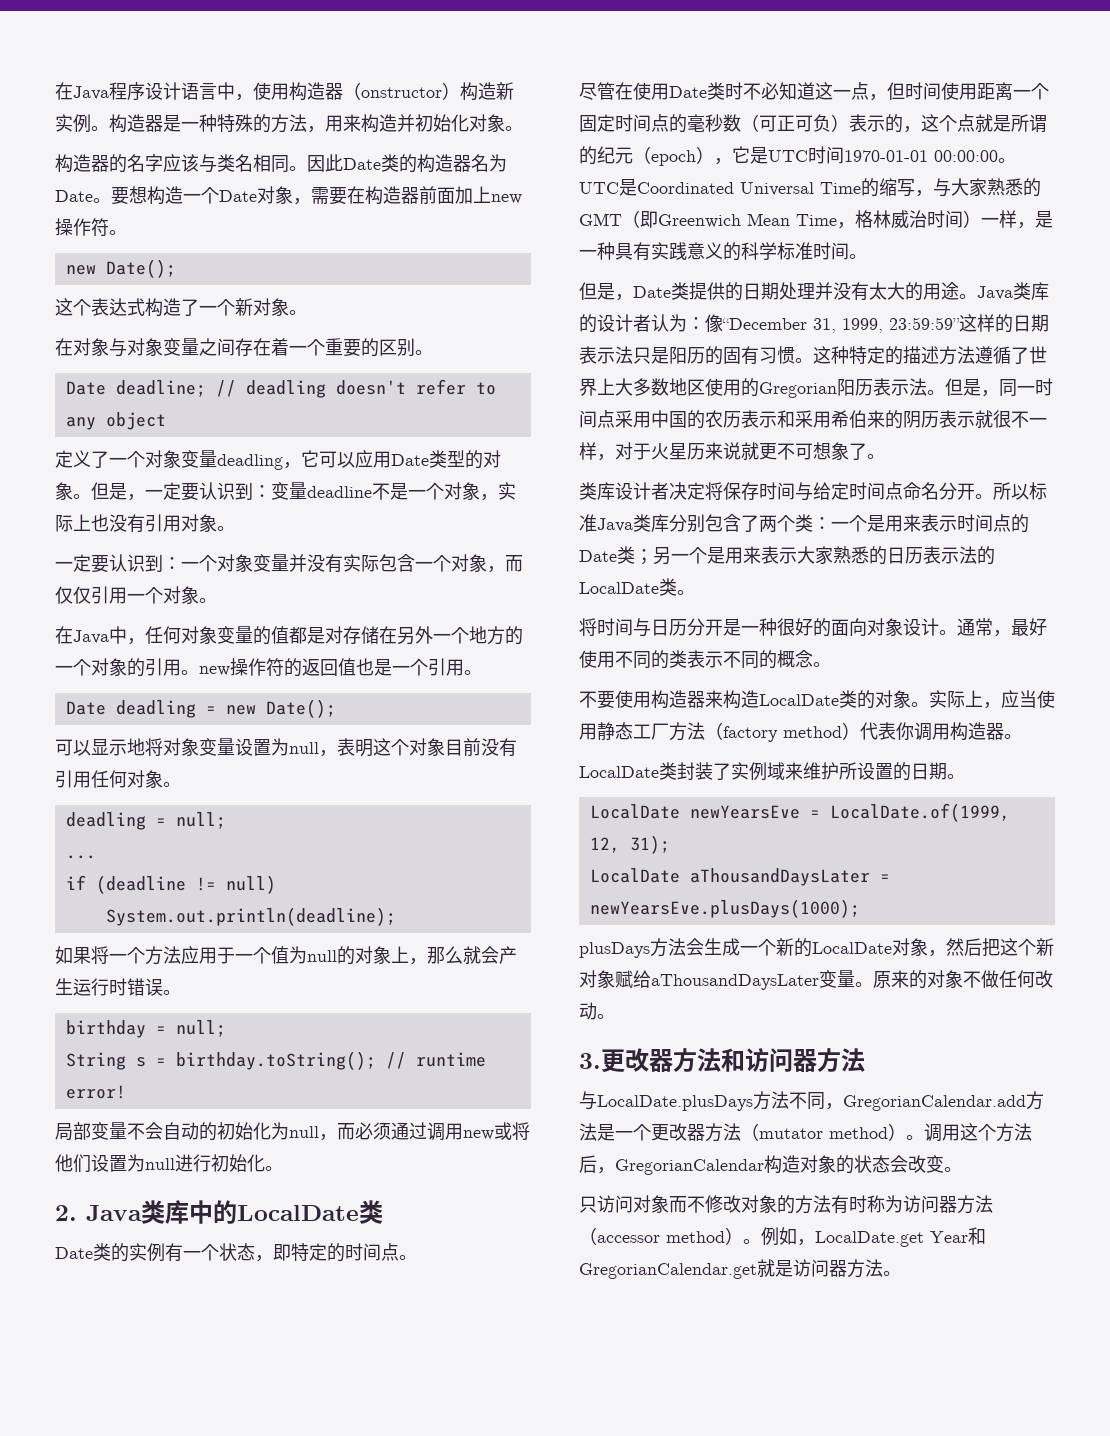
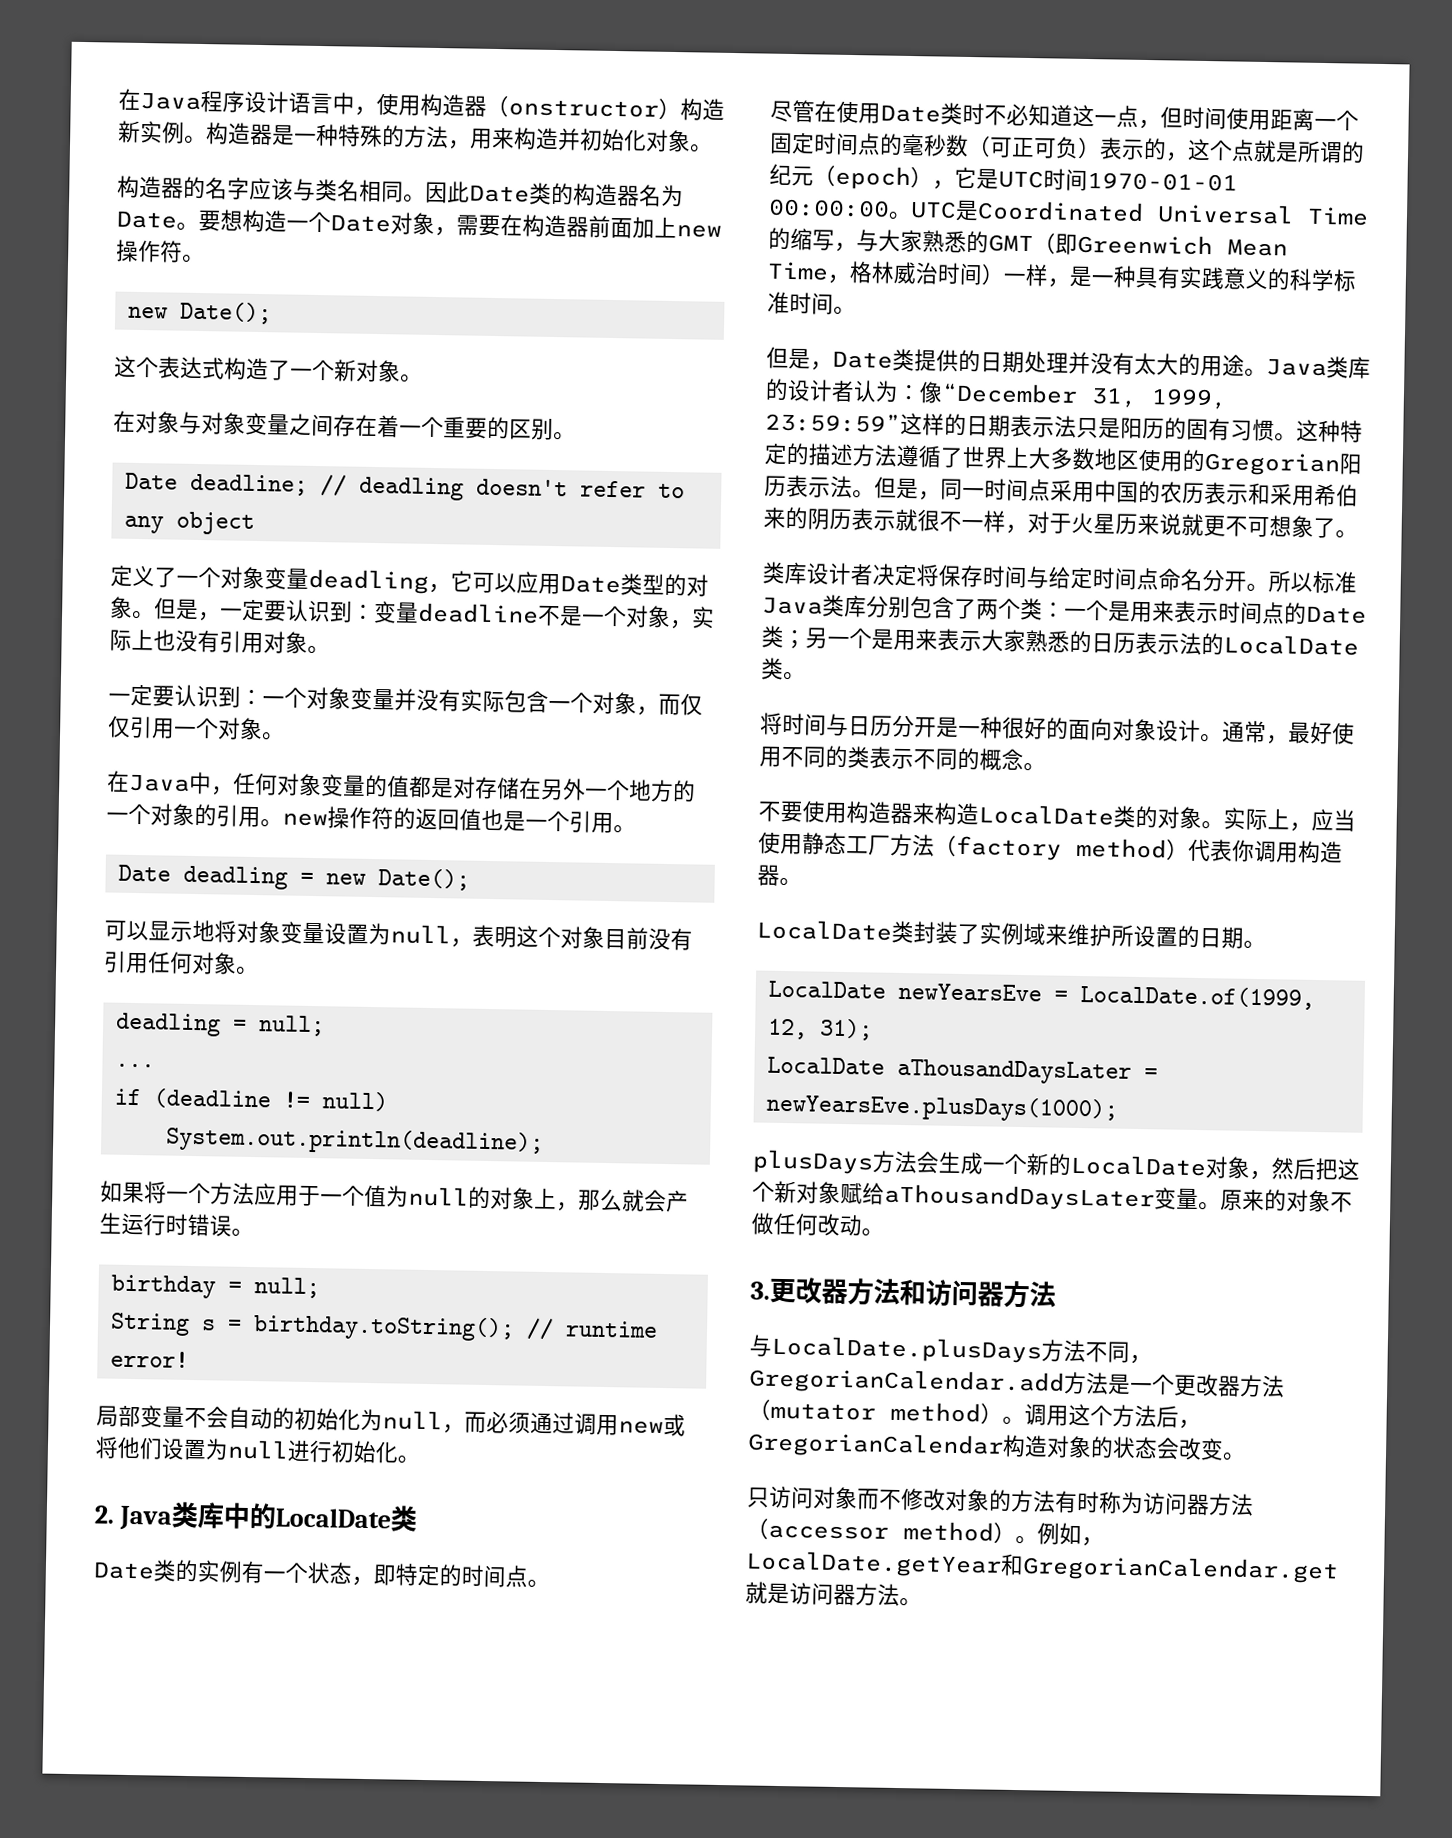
- 例如，LocalDate.get Year和GregorianCalendar.get就是访问器方法。
+ 例如，LocalDate.getYear和GregorianCalendar.get就是访问器方法。

